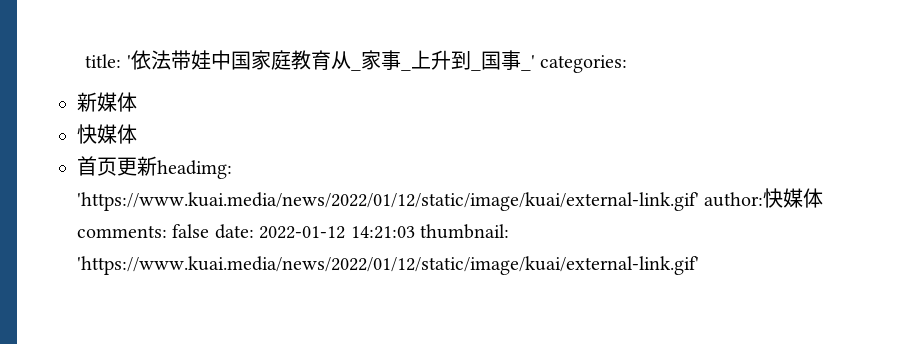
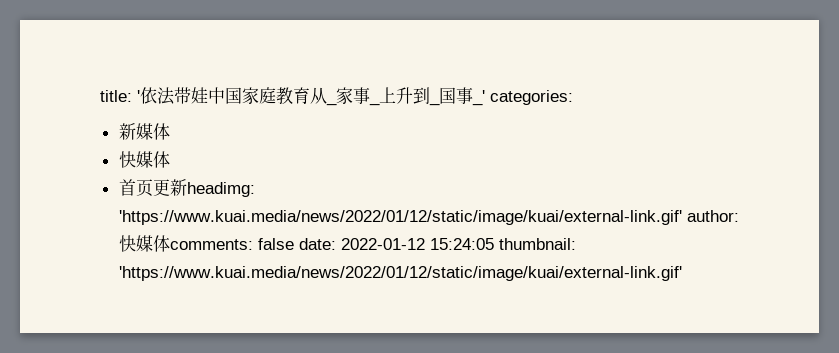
- 首页更新headimg: 'https://www.kuai.media/news/2022/01/12/static/image/kuai/external-link.gif' author:快媒体comments: false date: 2022-01-12 14:21:03 thumbnail: 'https://www.kuai.media/news/2022/01/12/static/image/kuai/external-link.gif'
+ 首页更新headimg: 'https://www.kuai.media/news/2022/01/12/static/image/kuai/external-link.gif' author:快媒体comments: false date: 2022-01-12 15:24:05 thumbnail: 'https://www.kuai.media/news/2022/01/12/static/image/kuai/external-link.gif'

